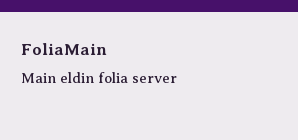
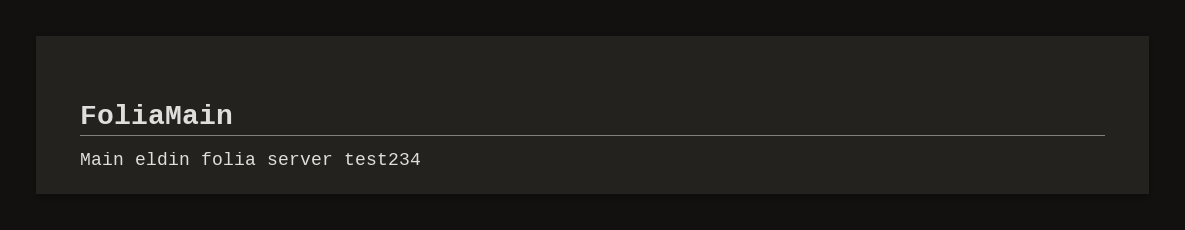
- Main eldin folia server
+ Main eldin folia server test234

